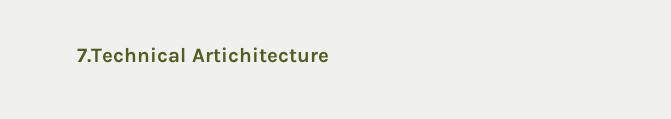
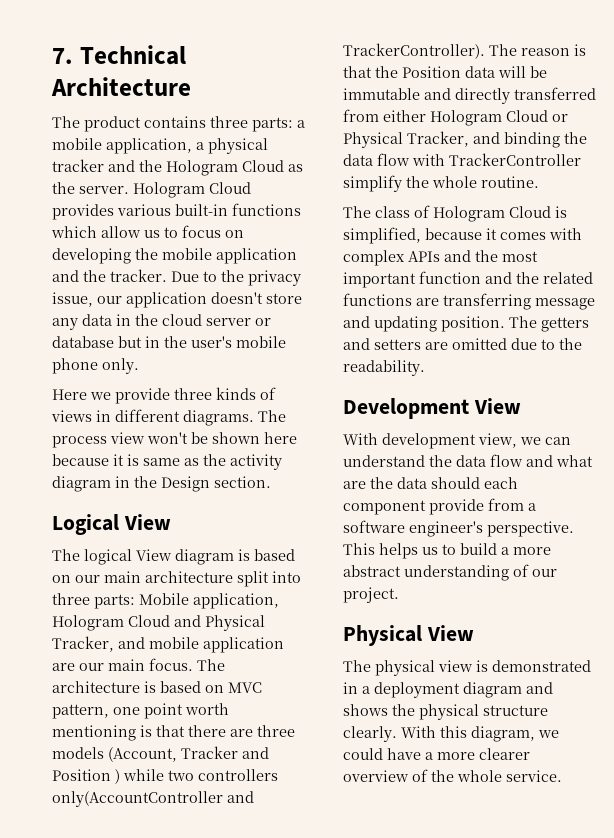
- 7.Technical Artichitecture
+ 7. Technical Architecture
+ The product contains three parts: a mobile application, a physical tracker and the Hologram Cloud as the server. Hologram Cloud provides various built-in functions which allow us to focus on developing the mobile application and the tracker. Due to the privacy issue, our application doesn't store any data in the cloud server or database but in the user's mobile phone only.
+ Here we provide three kinds of views in different diagrams. The process view won't be shown here because it is same as the activity diagram in the Design section.
+ Logical View
+ The logical View diagram is based on our main architecture split into three parts: Mobile application, Hologram Cloud and Physical Tracker, and mobile application are our main focus. The architecture is based on MVC pattern, one point worth mentioning is that there are three models (Account, Tracker and Position ) while two controllers only(AccountController and TrackerController). The reason is that the Position data will be immutable and directly transferred from either Hologram Cloud or Physical Tracker, and binding the data flow with TrackerController simplify the whole routine.
+ The class of Hologram Cloud is simplified, because it comes with complex APIs and the most important function and the related functions are transferring message and updating position. The getters and setters are omitted due to the readability.
+ Development View
+ With development view, we can understand the data flow and what are the data should each component provide from a software engineer's perspective. This helps us to build a more abstract understanding of our project.
+ Physical View
+ The physical view is demonstrated in a deployment diagram and shows the physical structure clearly. With this diagram, we could have a more clearer overview of the whole service.

